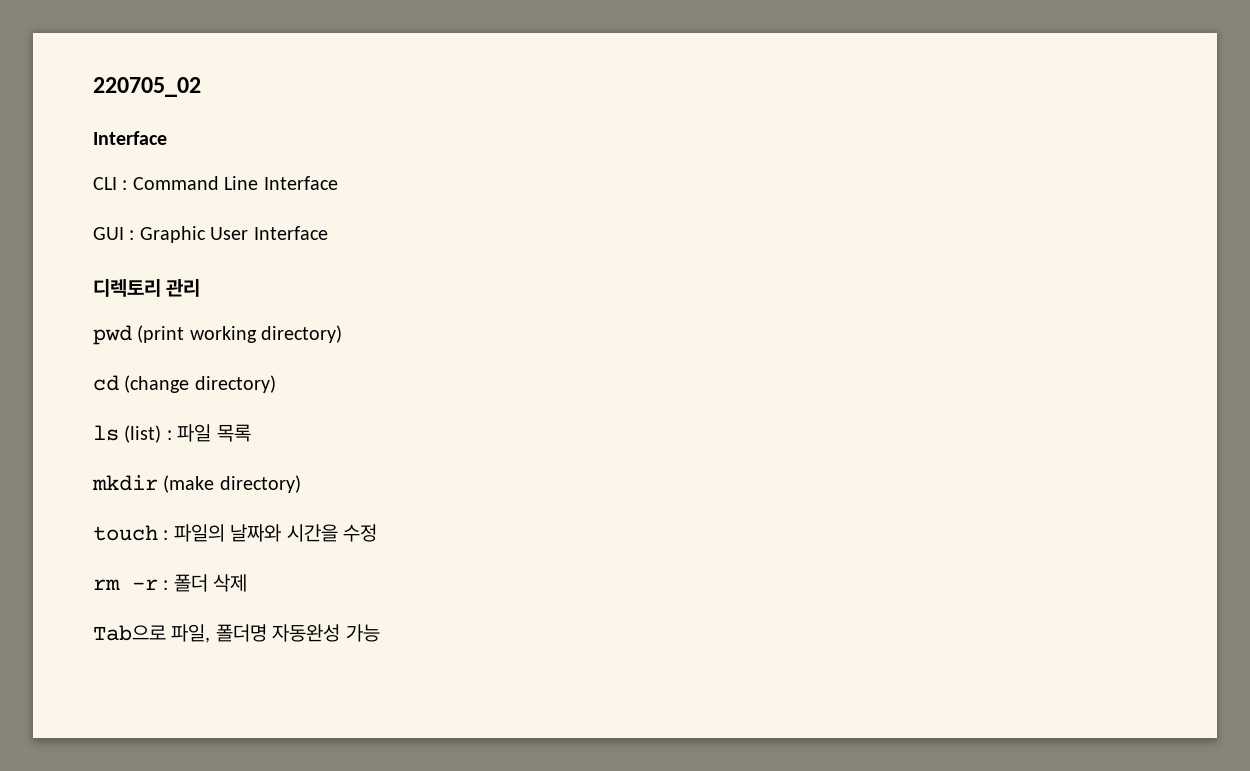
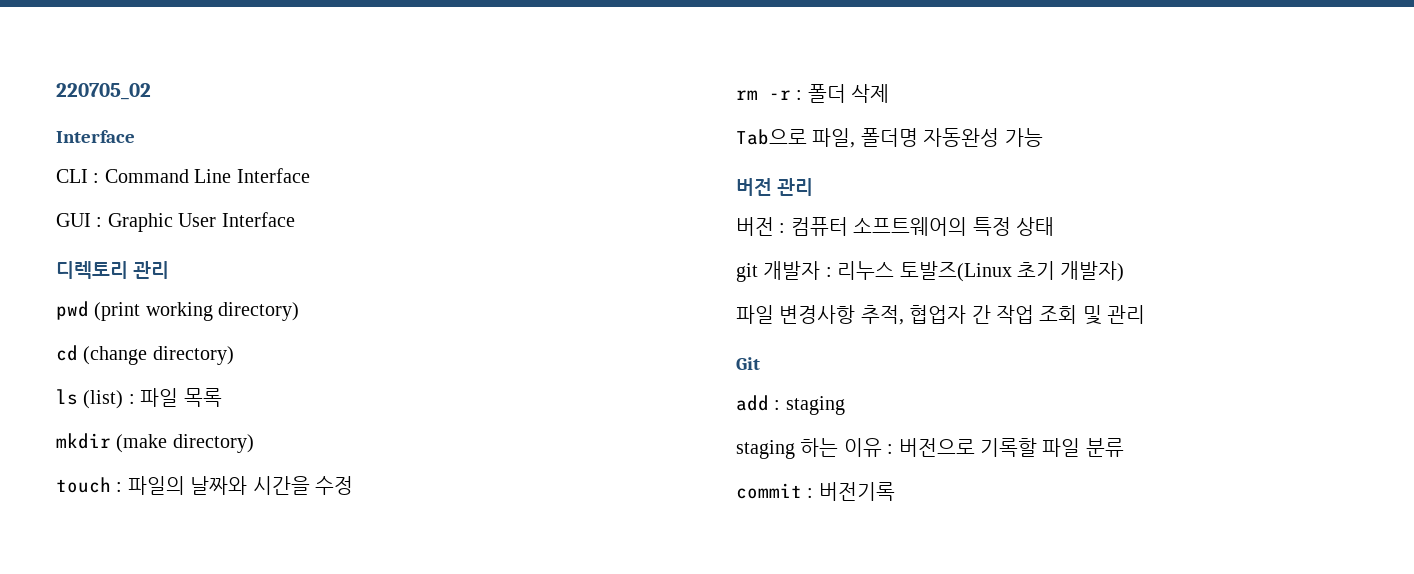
+ 버전 관리
+ 버전 : 컴퓨터 소프트웨어의 특정 상태
+ git 개발자 : 리누스 토발즈(Linux 초기 개발자)
+ 파일 변경사항 추적, 협업자 간 작업 조회 및 관리
+ Git
+ add : staging
+ staging 하는 이유 : 버전으로 기록할 파일 분류
+ commit : 버전기록

